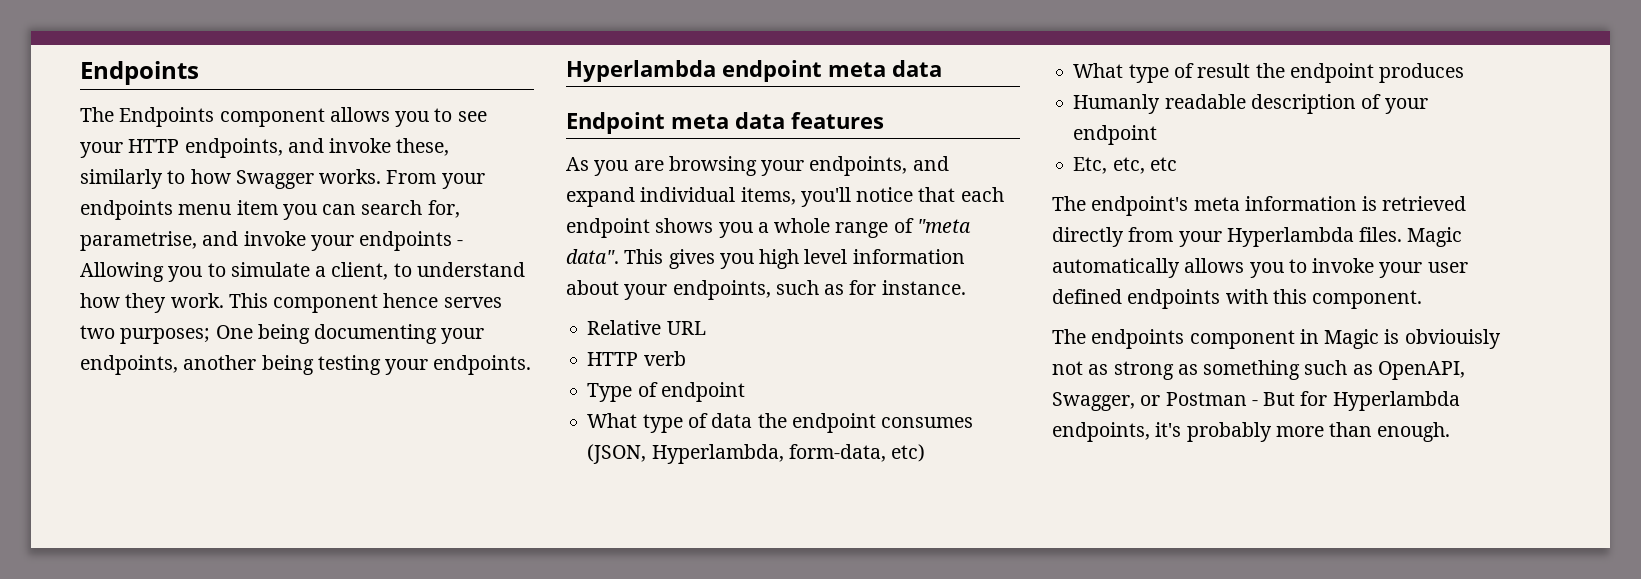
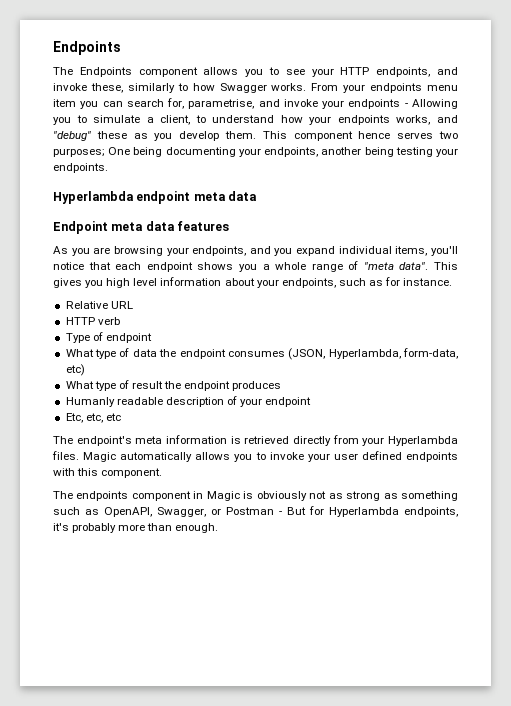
- From your endpoints menu item you can search for, parametrise, and invoke your endpoints - Allowing you to simulate a client, to understand how they work.
+ From your endpoints menu item you can search for, parametrise, and invoke your endpoints - Allowing you to simulate a client, to understand how your endpoints works, and "debug" these as you develop them.
- As you are browsing your endpoints, and expand individual items, you'll notice that each endpoint shows you a whole range of "meta data".
+ As you are browsing your endpoints, and you expand individual items, you'll notice that each endpoint shows you a whole range of "meta data".
- The endpoints component in Magic is obviouisly not as strong as something such as OpenAPI, Swagger, or Postman - But for Hyperlambda endpoints, it's probably more than enough.
+ The endpoints component in Magic is obviously not as strong as something such as OpenAPI, Swagger, or Postman - But for Hyperlambda endpoints, it's probably more than enough.

